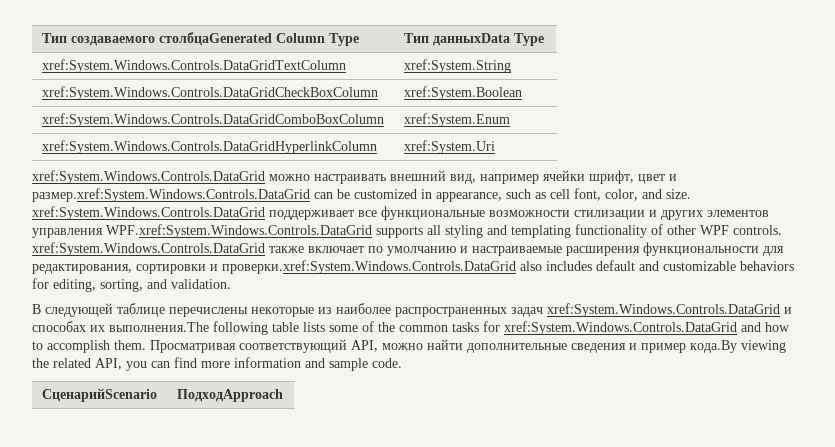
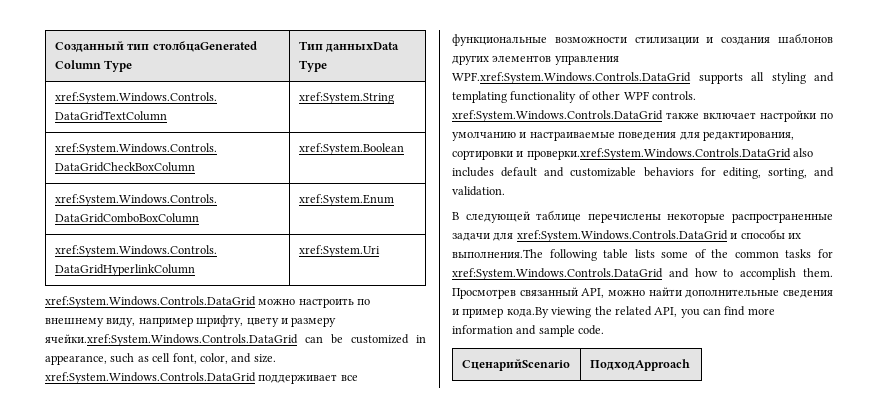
- Тип создаваемого столбцаGenerated Column Type | Тип данныхData Type
+ Созданный тип столбцаGenerated Column Type | Тип данныхData Type
- xref:System.Windows.Controls.DataGrid можно настраивать внешний вид, например ячейки шрифт, цвет и размер.xref:System.Windows.Controls.DataGrid can be customized in appearance, such as cell font, color, and size. xref:System.Windows.Controls.DataGrid поддерживает все функциональные возможности стилизации и других элементов управления WPF.xref:System.Windows.Controls.DataGrid supports all styling and templating functionality of other WPF controls. xref:System.Windows.Controls.DataGrid также включает по умолчанию и настраиваемые расширения функциональности для редактирования, сортировки и проверки.xref:System.Windows.Controls.DataGrid also includes default and customizable behaviors for editing, sorting, and validation.
+ xref:System.Windows.Controls.DataGrid можно настроить по внешнему виду, например шрифту, цвету и размеру ячейки.xref:System.Windows.Controls.DataGrid can be customized in appearance, such as cell font, color, and size. xref:System.Windows.Controls.DataGrid поддерживает все функциональные возможности стилизации и создания шаблонов других элементов управления WPF.xref:System.Windows.Controls.DataGrid supports all styling and templating functionality of other WPF controls. xref:System.Windows.Controls.DataGrid также включает настройки по умолчанию и настраиваемые поведения для редактирования, сортировки и проверки.xref:System.Windows.Controls.DataGrid also includes default and customizable behaviors for editing, sorting, and validation.
- В следующей таблице перечислены некоторые из наиболее распространенных задач xref:System.Windows.Controls.DataGrid и способах их выполнения.The following table lists some of the common tasks for xref:System.Windows.Controls.DataGrid and how to accomplish them.
+ В следующей таблице перечислены некоторые распространенные задачи для xref:System.Windows.Controls.DataGrid и способы их выполнения.The following table lists some of the common tasks for xref:System.Windows.Controls.DataGrid and how to accomplish them.
- Просматривая соответствующий API, можно найти дополнительные сведения и пример кода.By viewing the related API, you can find more information and sample code.
+ Просмотрев связанный API, можно найти дополнительные сведения и пример кода.By viewing the related API, you can find more information and sample code.

